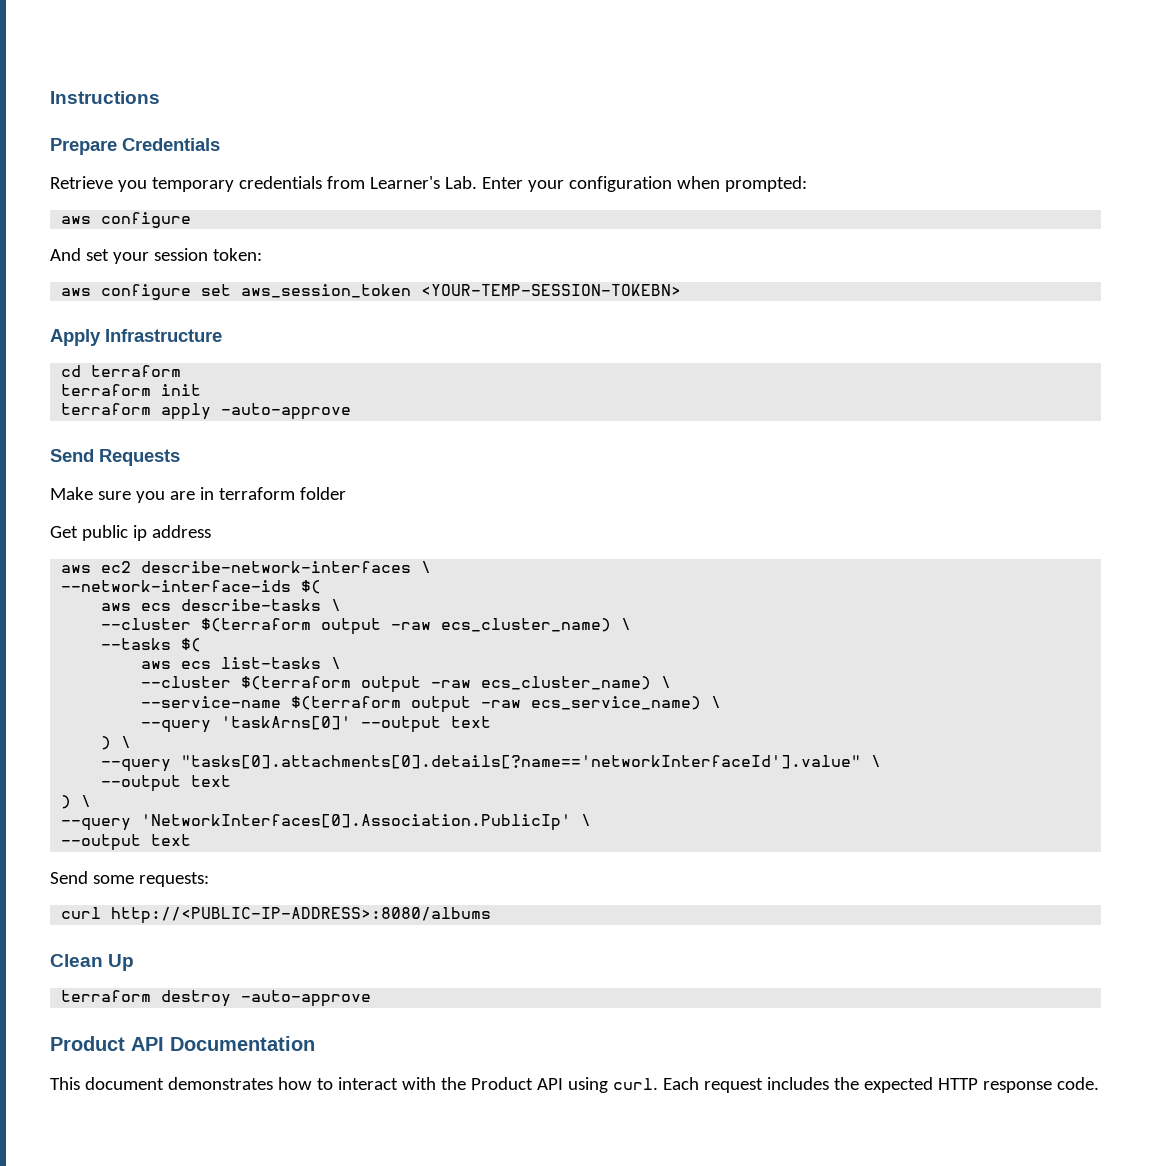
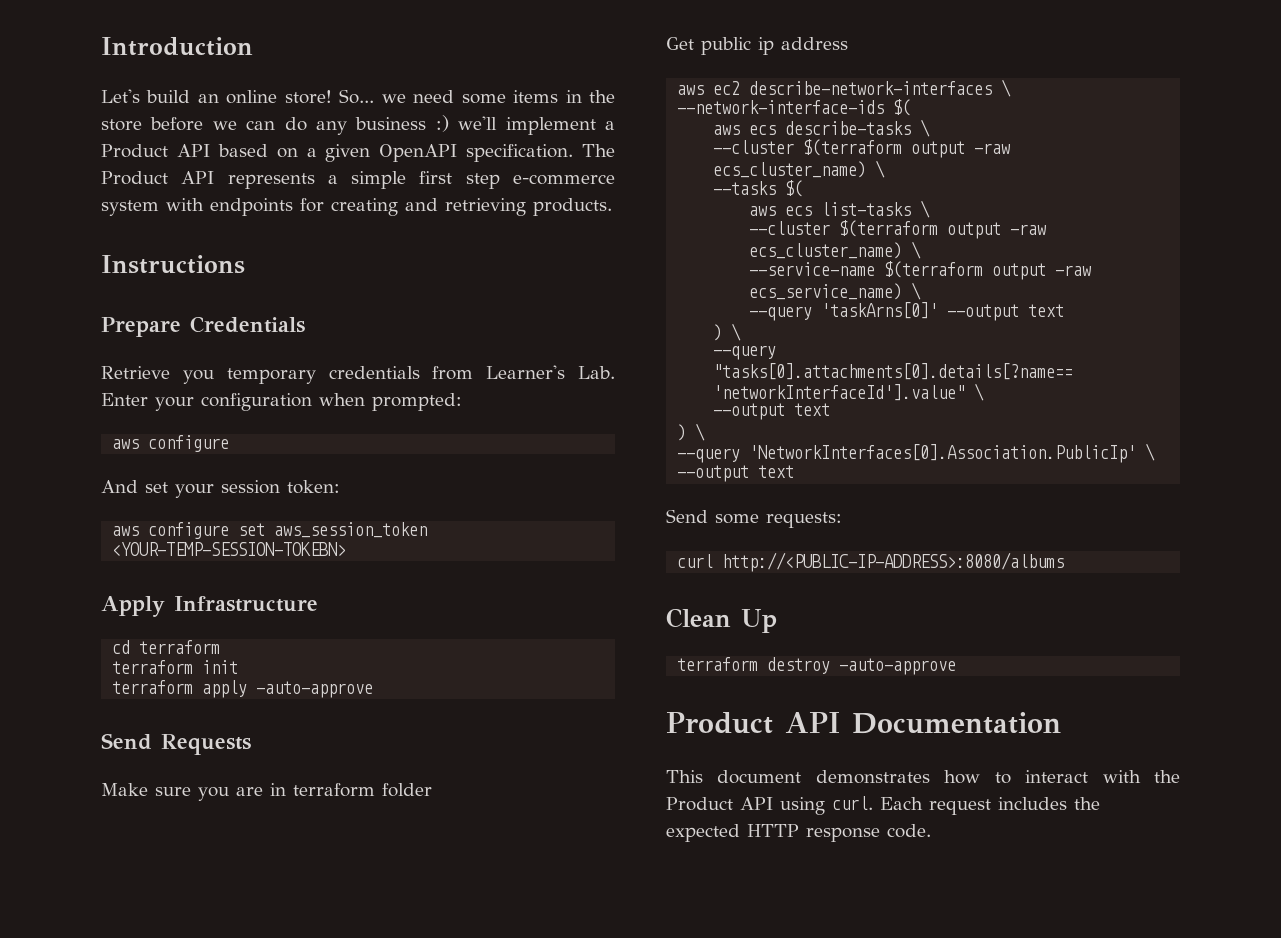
+ Introduction
+ Let's build an online store! So... we need some items in the store before we can do any business :) we'll implement a Product API based on a given OpenAPI specification. The Product API represents a simple first step e-commerce system with endpoints for creating and retrieving products.

